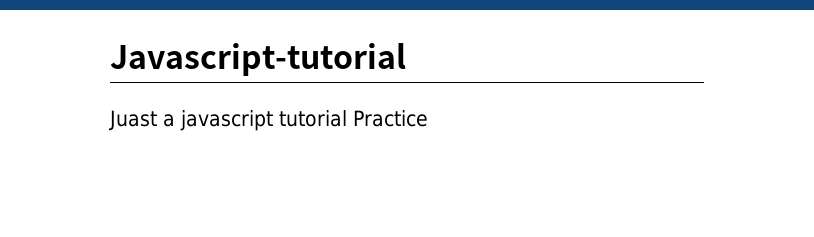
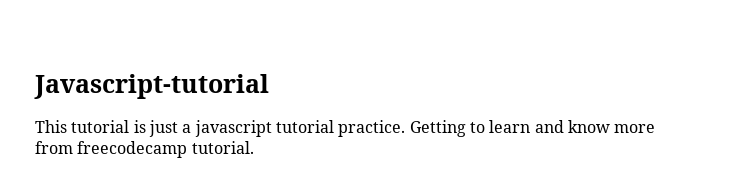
- Juast a javascript tutorial Practice
+ This tutorial is just a javascript tutorial practice. Getting to learn and know more from freecodecamp tutorial.

